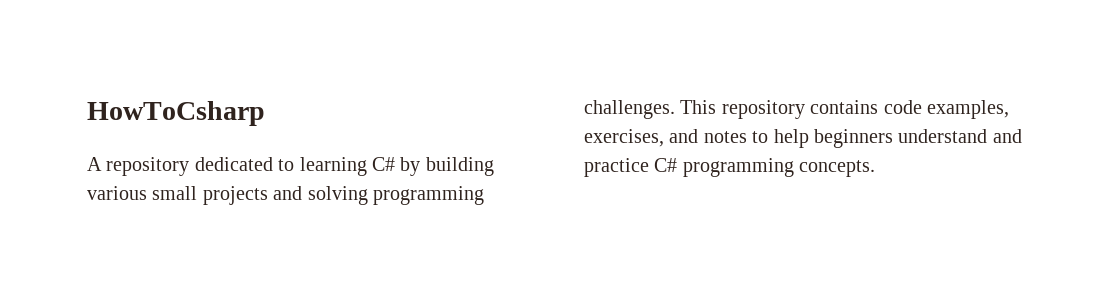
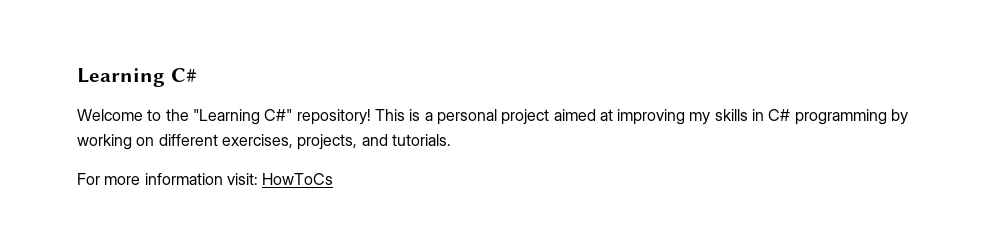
- HowToCsharp
- A repository dedicated to learning C# by building various small projects and solving programming challenges. This repository contains code examples, exercises, and notes to help beginners understand and practice C# programming concepts.
+ Learning C#
+ Welcome to the "Learning C#" repository! This is a personal project aimed at improving my skills in C# programming by working on different exercises, projects, and tutorials.
+ For more information visit: HowToCs

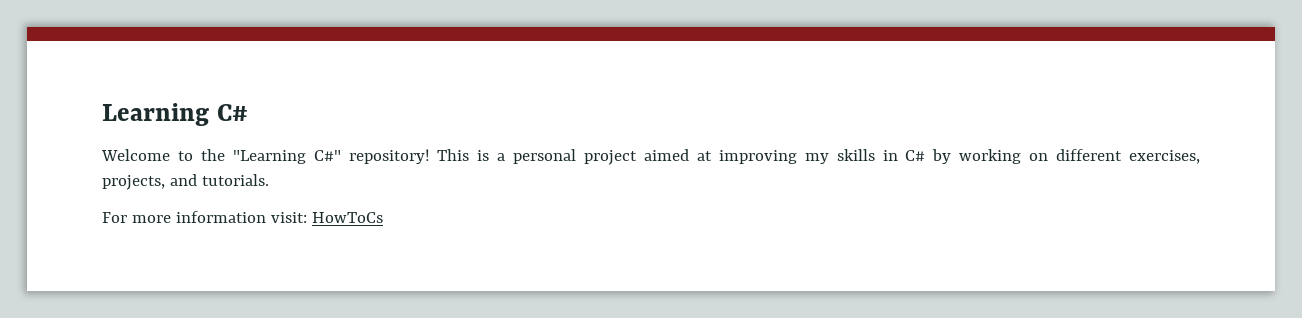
- This is a personal project aimed at improving my skills in C# programming by working on different exercises, projects, and tutorials.
+ This is a personal project aimed at improving my skills in C# by working on different exercises, projects, and tutorials.

